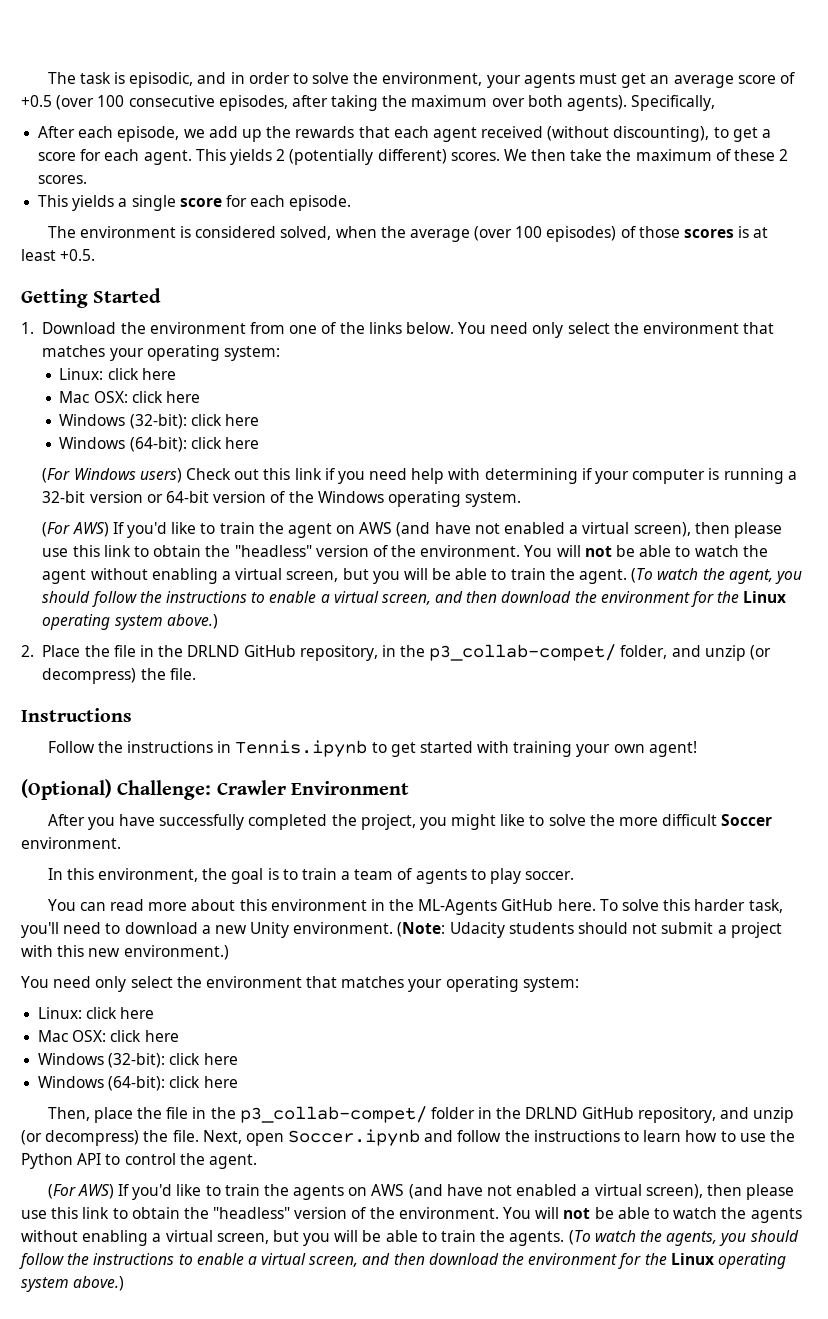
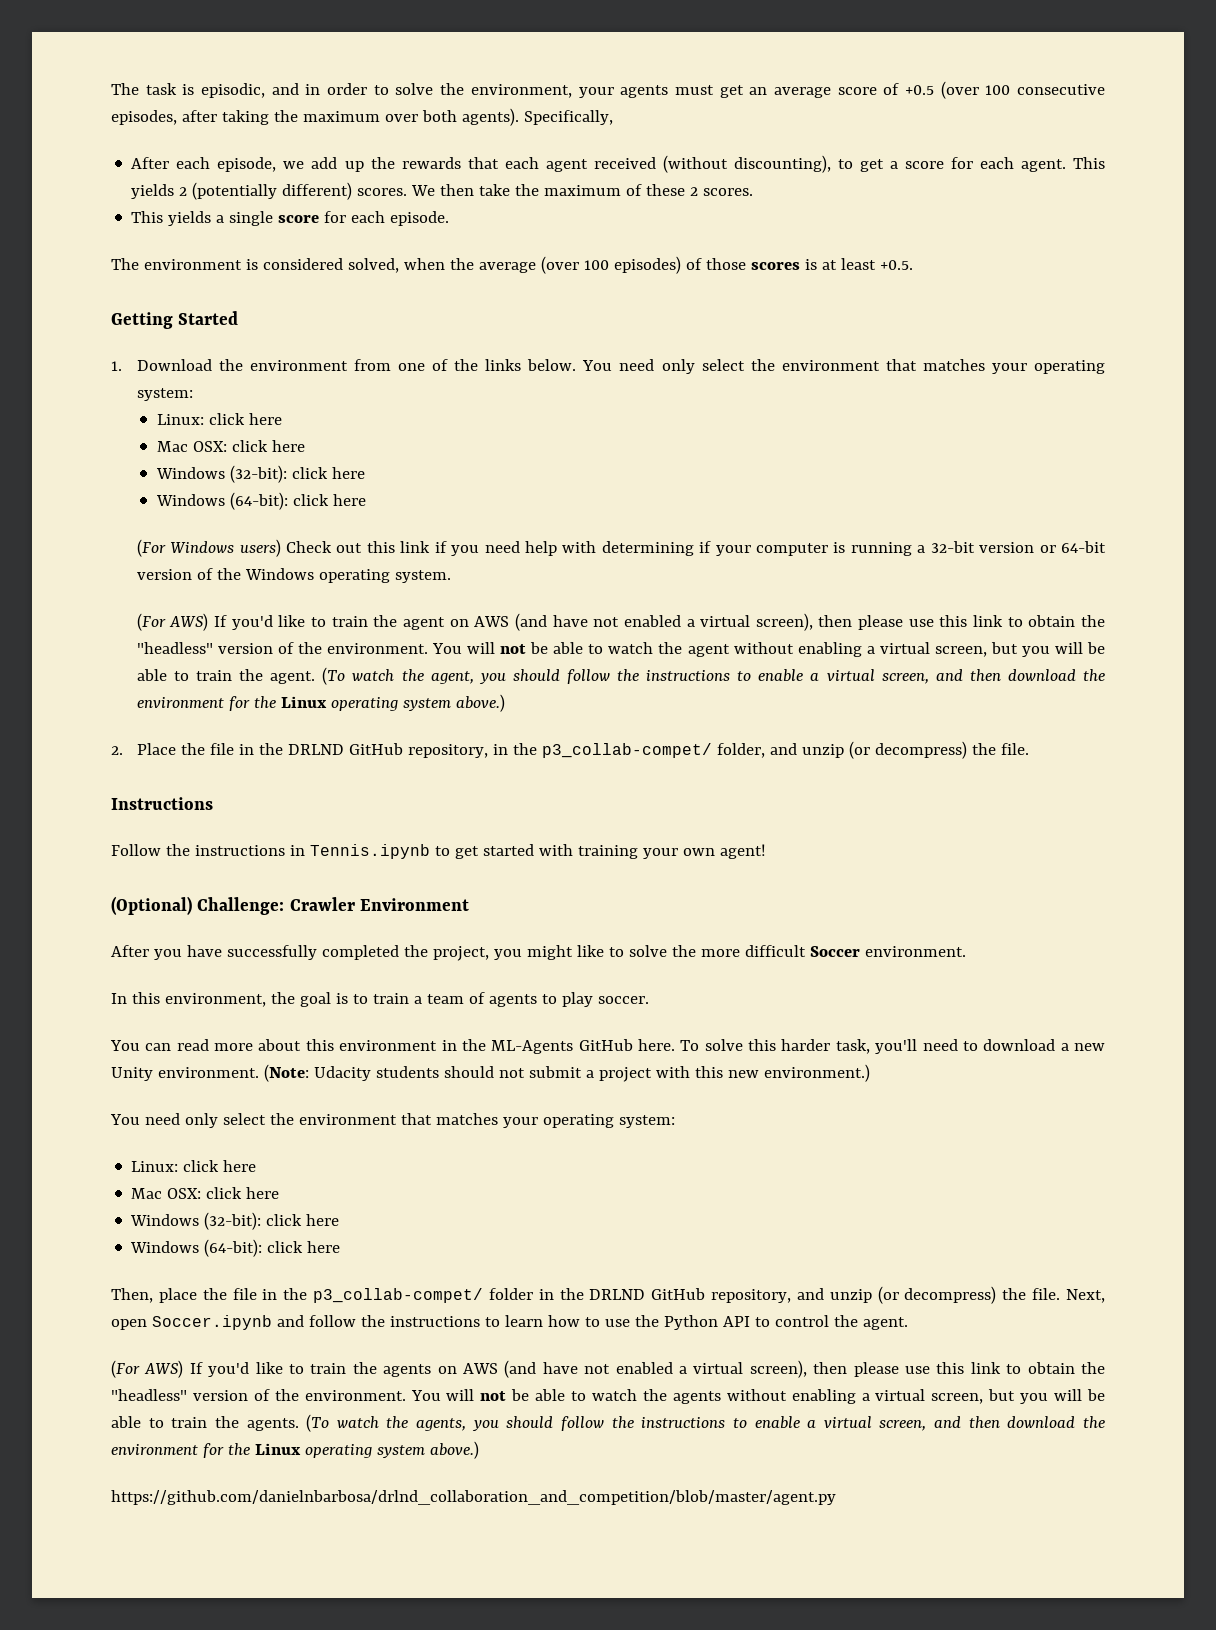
+ https://github.com/danielnbarbosa/drlnd_collaboration_and_competition/blob/master/agent.py

